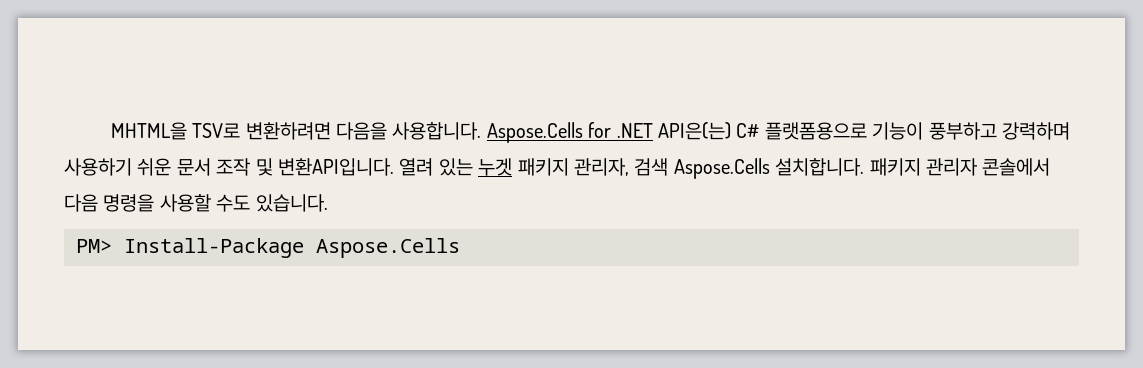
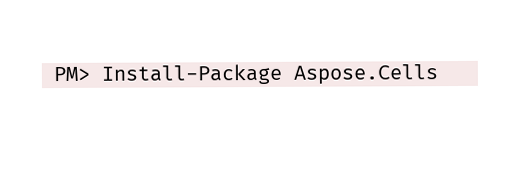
- MHTML을 TSV로 변환하려면 다음을 사용합니다. Aspose.Cells for .NET API은(는) C# 플랫폼용으로 기능이 풍부하고 강력하며 사용하기 쉬운 문서 조작 및 변환API입니다. 열려 있는 누겟 패키지 관리자, 검색 Aspose.Cells 설치합니다. 패키지 관리자 콘솔에서 다음 명령을 사용할 수도 있습니다.

